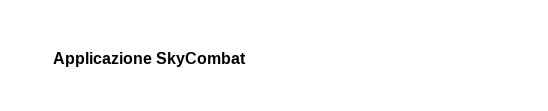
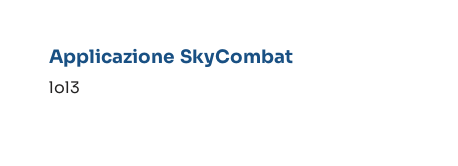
+ lol3

